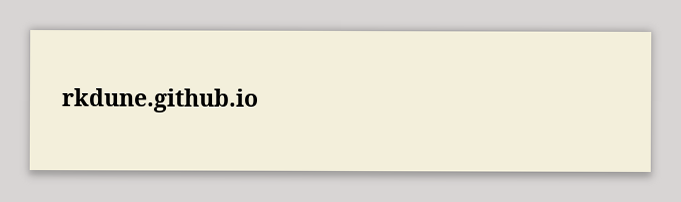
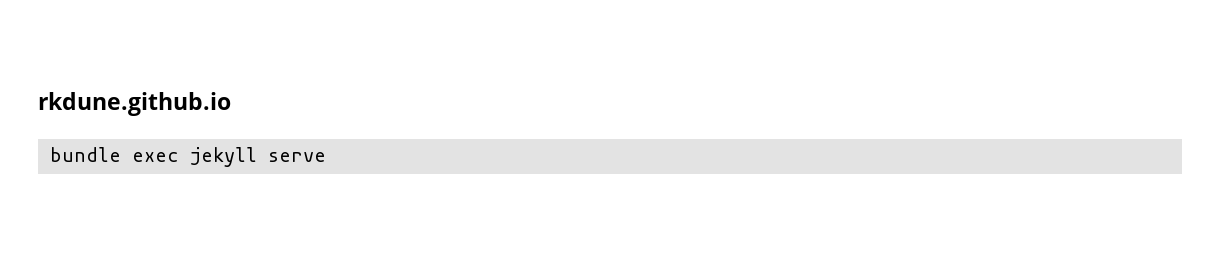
+ bundle exec jekyll serve

